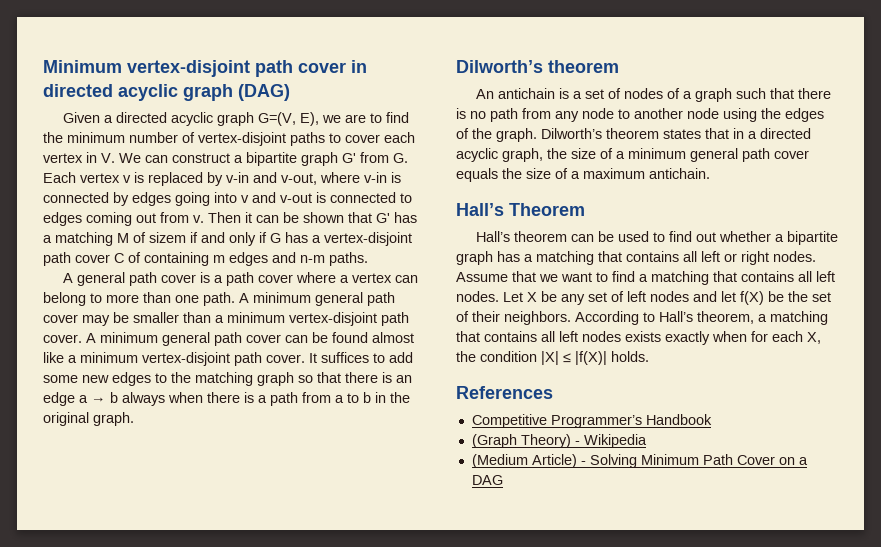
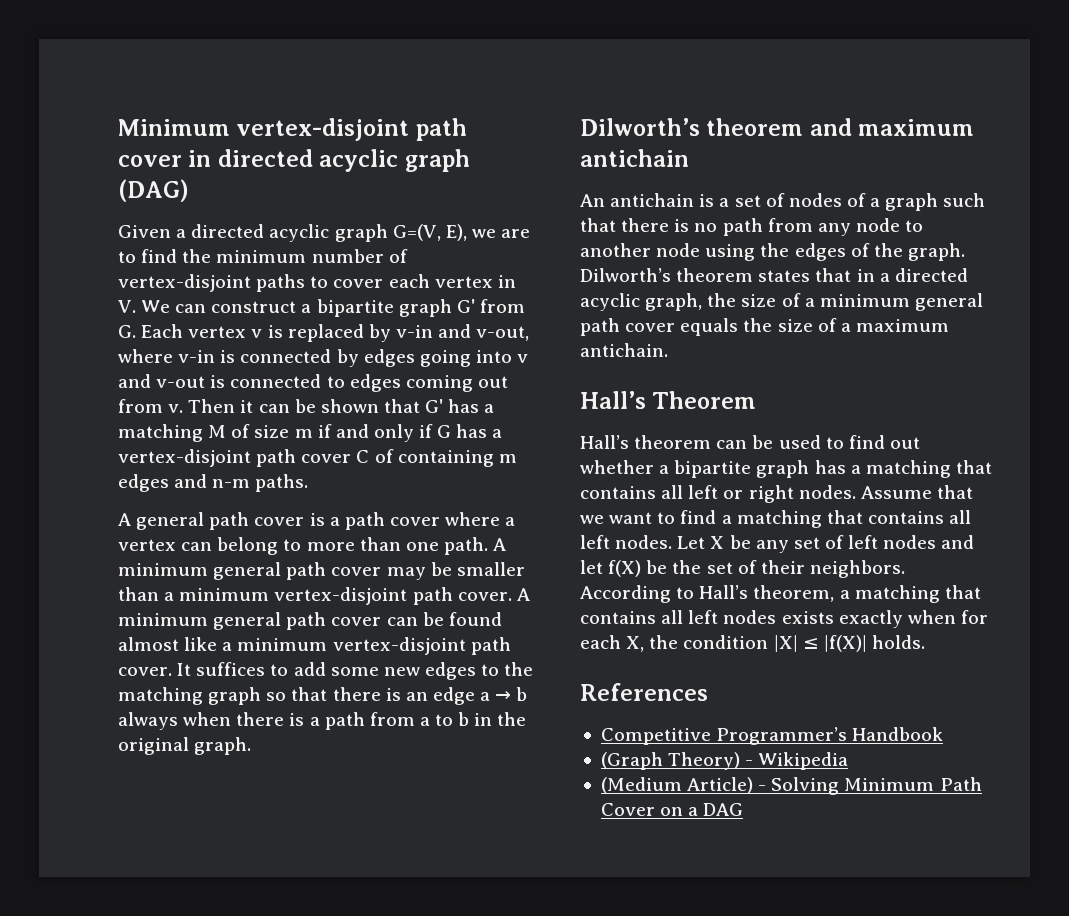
- Then it can be shown that G' has a matching M of sizem if and only if G has a vertex-disjoint path cover C of containing m edges and n-m paths.
+ Then it can be shown that G' has a matching M of size m if and only if G has a vertex-disjoint path cover C of containing m edges and n-m paths.
  It suffices to add some new edges to the matching graph so that there is an edge a → b always when there is a path from a to b in the original graph.
- Dilworth’s theorem
+ Dilworth’s theorem and maximum antichain

